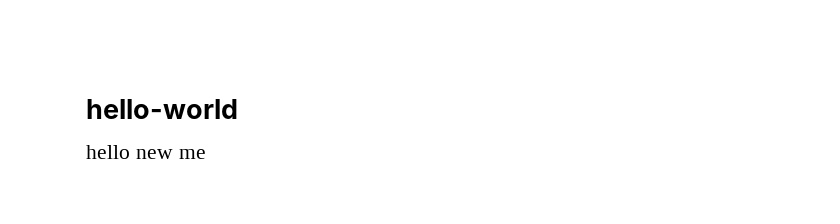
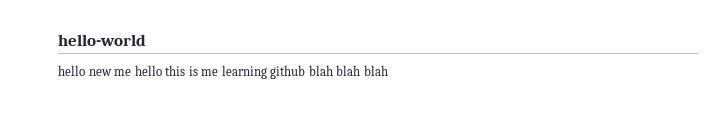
- hello new me
+ hello new me hello this is me learning github blah blah blah

